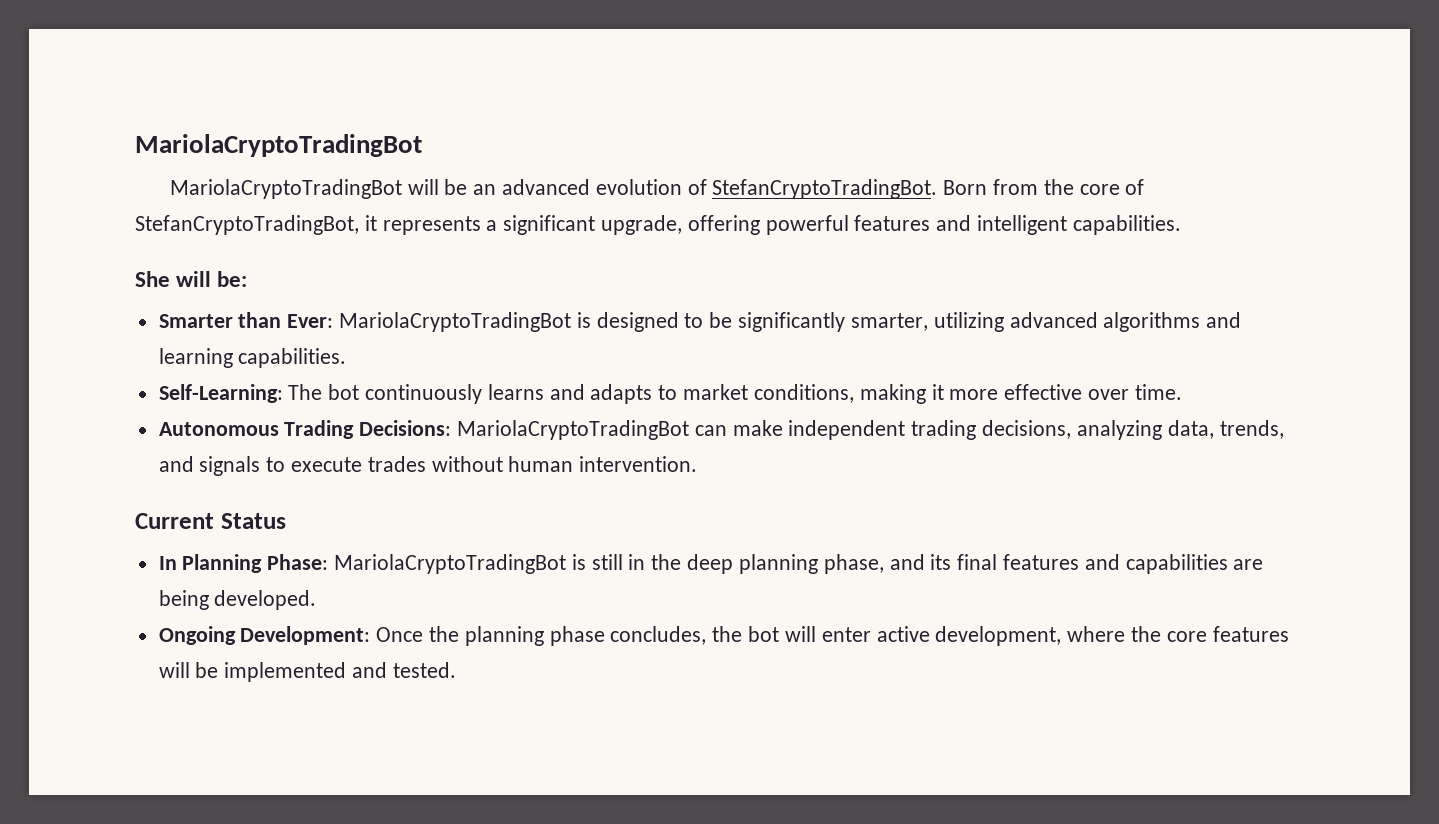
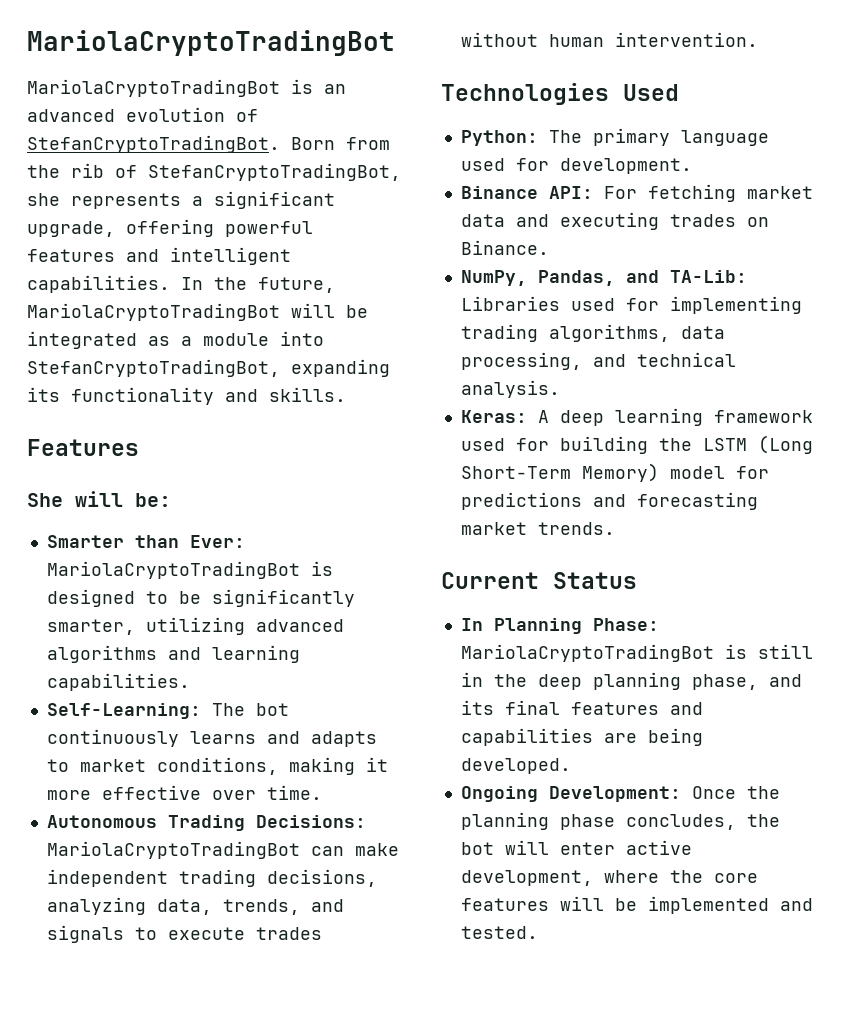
- MariolaCryptoTradingBot will be an advanced evolution of StefanCryptoTradingBot.
+ MariolaCryptoTradingBot is an advanced evolution of StefanCryptoTradingBot.
- Born from the core of StefanCryptoTradingBot, it represents a significant upgrade, offering powerful features and intelligent capabilities.
+ Born from the rib of StefanCryptoTradingBot, she represents a significant upgrade, offering powerful features and intelligent capabilities. In the future, MariolaCryptoTradingBot will be integrated as a module into StefanCryptoTradingBot, expanding its functionality and skills.
+ Features
+ Technologies Used
+ Python: The primary language used for development.
+ Binance API: For fetching market data and executing trades on Binance.
+ NumPy, Pandas, and TA-Lib: Libraries used for implementing trading algorithms, data processing, and technical analysis.
+ Keras: A deep learning framework used for building the LSTM (Long Short-Term Memory) model for predictions and forecasting market trends.

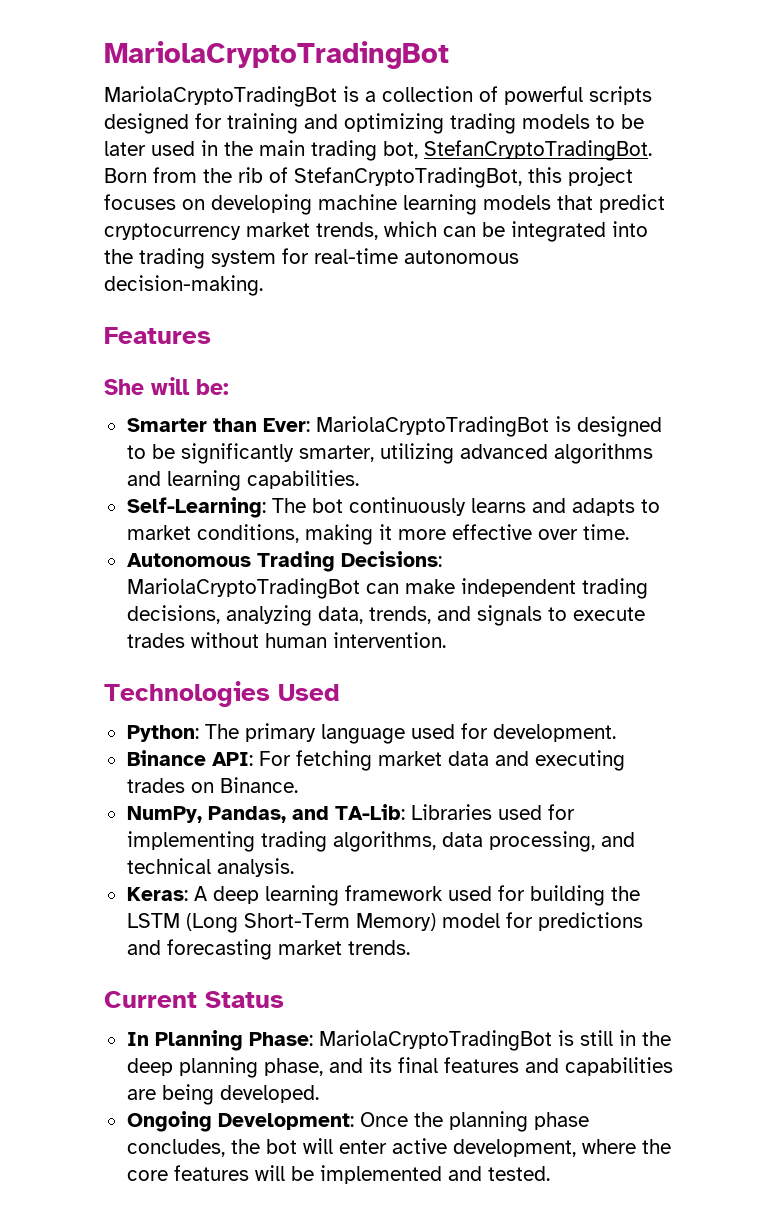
- MariolaCryptoTradingBot is an advanced evolution of StefanCryptoTradingBot.
+ MariolaCryptoTradingBot is a collection of powerful scripts designed for training and optimizing trading models to be later used in the main trading bot, StefanCryptoTradingBot.
- Born from the rib of StefanCryptoTradingBot, she represents a significant upgrade, offering powerful features and intelligent capabilities. In the future, MariolaCryptoTradingBot will be integrated as a module into StefanCryptoTradingBot, expanding its functionality and skills.
+ Born from the rib of StefanCryptoTradingBot, this project focuses on developing machine learning models that predict cryptocurrency market trends, which can be integrated into the trading system for real-time autonomous decision-making.

